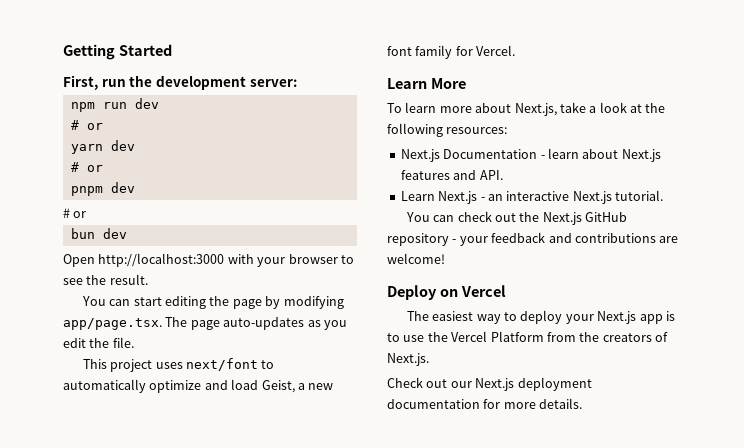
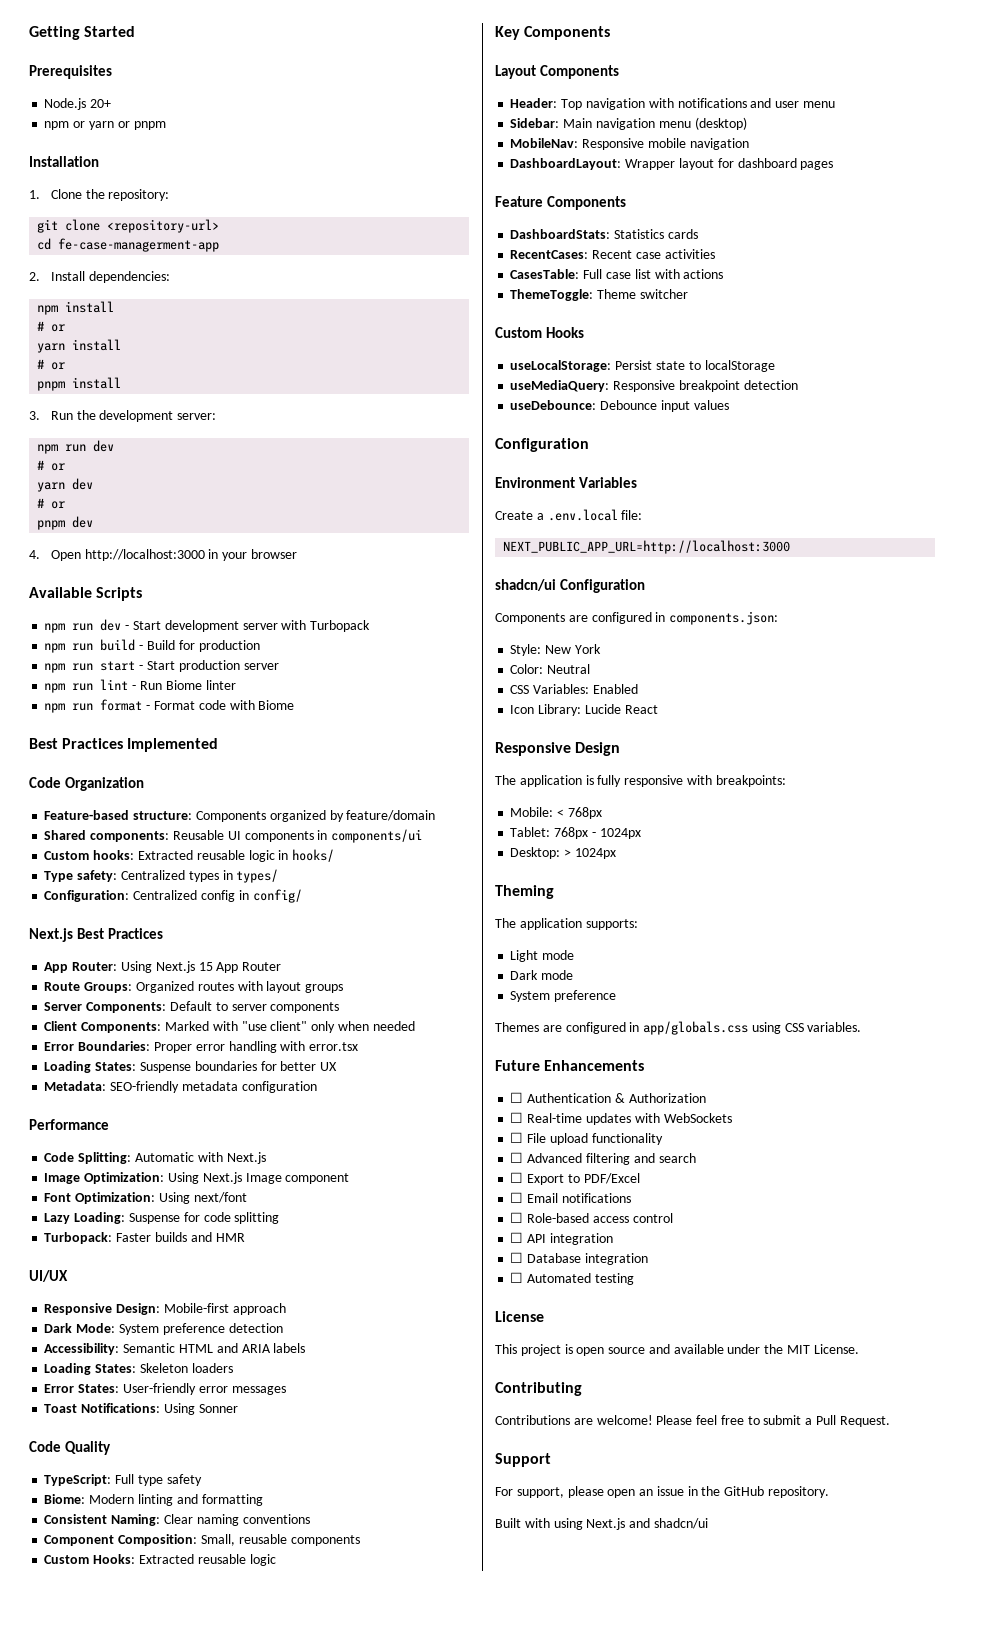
- First, run the development server:
+ Prerequisites
+ Node.js 20+
+ npm or yarn or pnpm
+ Installation
+ 1. Clone the repository:
+ git clone <repository-url>
+ cd fe-case-managerment-app
+ 2. Install dependencies:
+ npm install
+ # or
+ yarn install
+ # or
+ pnpm install
+ 3. Run the development server:
  pnpm dev
- # or
- bun dev
- Open http://localhost:3000 with your browser to see the result.
- You can start editing the page by modifying app/page.tsx. The page auto-updates as you edit the file.
- This project uses next/font to automatically optimize and load Geist, a new font family for Vercel.
- Learn More
- To learn more about Next.js, take a look at the following resources:
- Next.js Documentation - learn about Next.js features and API.
- Learn Next.js - an interactive Next.js tutorial.
- You can check out the Next.js GitHub repository - your feedback and contributions are welcome!
- Deploy on Vercel
- The easiest way to deploy your Next.js app is to use the Vercel Platform from the creators of Next.js.
- Check out our Next.js deployment documentation for more details.
+ 4. Open http://localhost:3000 in your browser
+ Available Scripts
+ npm run dev - Start development server with Turbopack
+ npm run build - Build for production
+ npm run start - Start production server
+ npm run lint - Run Biome linter
+ npm run format - Format code with Biome
+ Best Practices Implemented
+ Code Organization
+ Feature-based structure: Components organized by feature/domain
+ Shared components: Reusable UI components in components/ui
+ Custom hooks: Extracted reusable logic in hooks/
+ Type safety: Centralized types in types/
+ Configuration: Centralized config in config/
+ Next.js Best Practices
+ App Router: Using Next.js 15 App Router
+ Route Groups: Organized routes with layout groups
+ Server Components: Default to server components
+ Client Components: Marked with "use client" only when needed
+ Error Boundaries: Proper error handling with error.tsx
+ Loading States: Suspense boundaries for better UX
+ Metadata: SEO-friendly metadata configuration
+ Performance
+ Code Splitting: Automatic with Next.js
+ Image Optimization: Using Next.js Image component
+ Font Optimization: Using next/font
+ Lazy Loading: Suspense for code splitting
+ Turbopack: Faster builds and HMR
+ UI/UX
+ Responsive Design: Mobile-first approach
+ Dark Mode: System preference detection
+ Accessibility: Semantic HTML and ARIA labels
+ Loading States: Skeleton loaders
+ Error States: User-friendly error messages
+ Toast Notifications: Using Sonner
+ Code Quality
+ TypeScript: Full type safety
+ Biome: Modern linting and formatting
+ Consistent Naming: Clear naming conventions
+ Component Composition: Small, reusable components
+ Custom Hooks: Extracted reusable logic
+ Key Components
+ Layout Components
+ Header: Top navigation with notifications and user menu
+ Sidebar: Main navigation menu (desktop)
+ MobileNav: Responsive mobile navigation
+ DashboardLayout: Wrapper layout for dashboard pages
+ Feature Components
+ DashboardStats: Statistics cards
+ RecentCases: Recent case activities
+ CasesTable: Full case list with actions
+ ThemeToggle: Theme switcher
+ Custom Hooks
+ useLocalStorage: Persist state to localStorage
+ useMediaQuery: Responsive breakpoint detection
+ useDebounce: Debounce input values
+ Configuration
+ Environment Variables
+ Create a .env.local file:
+ NEXT_PUBLIC_APP_URL=http://localhost:3000
+ shadcn/ui Configuration
+ Components are configured in components.json:
+ Style: New York
+ Color: Neutral
+ CSS Variables: Enabled
+ Icon Library: Lucide React
+ Responsive Design
+ The application is fully responsive with breakpoints:
+ Mobile: < 768px
+ Tablet: 768px - 1024px
+ Desktop: > 1024px
+ Theming
+ The application supports:
+ Light mode
+ Dark mode
+ System preference
+ Themes are configured in app/globals.css using CSS variables.
+ Future Enhancements
+ ☐ Authentication & Authorization
+ ☐ Real-time updates with WebSockets
+ ☐ File upload functionality
+ ☐ Advanced filtering and search
+ ☐ Export to PDF/Excel
+ ☐ Email notifications
+ ☐ Role-based access control
+ ☐ API integration
+ ☐ Database integration
+ ☐ Automated testing
+ License
+ This project is open source and available under the MIT License.
+ Contributing
+ Contributions are welcome! Please feel free to submit a Pull Request.
+ Support
+ For support, please open an issue in the GitHub repository.
+ Built with using Next.js and shadcn/ui

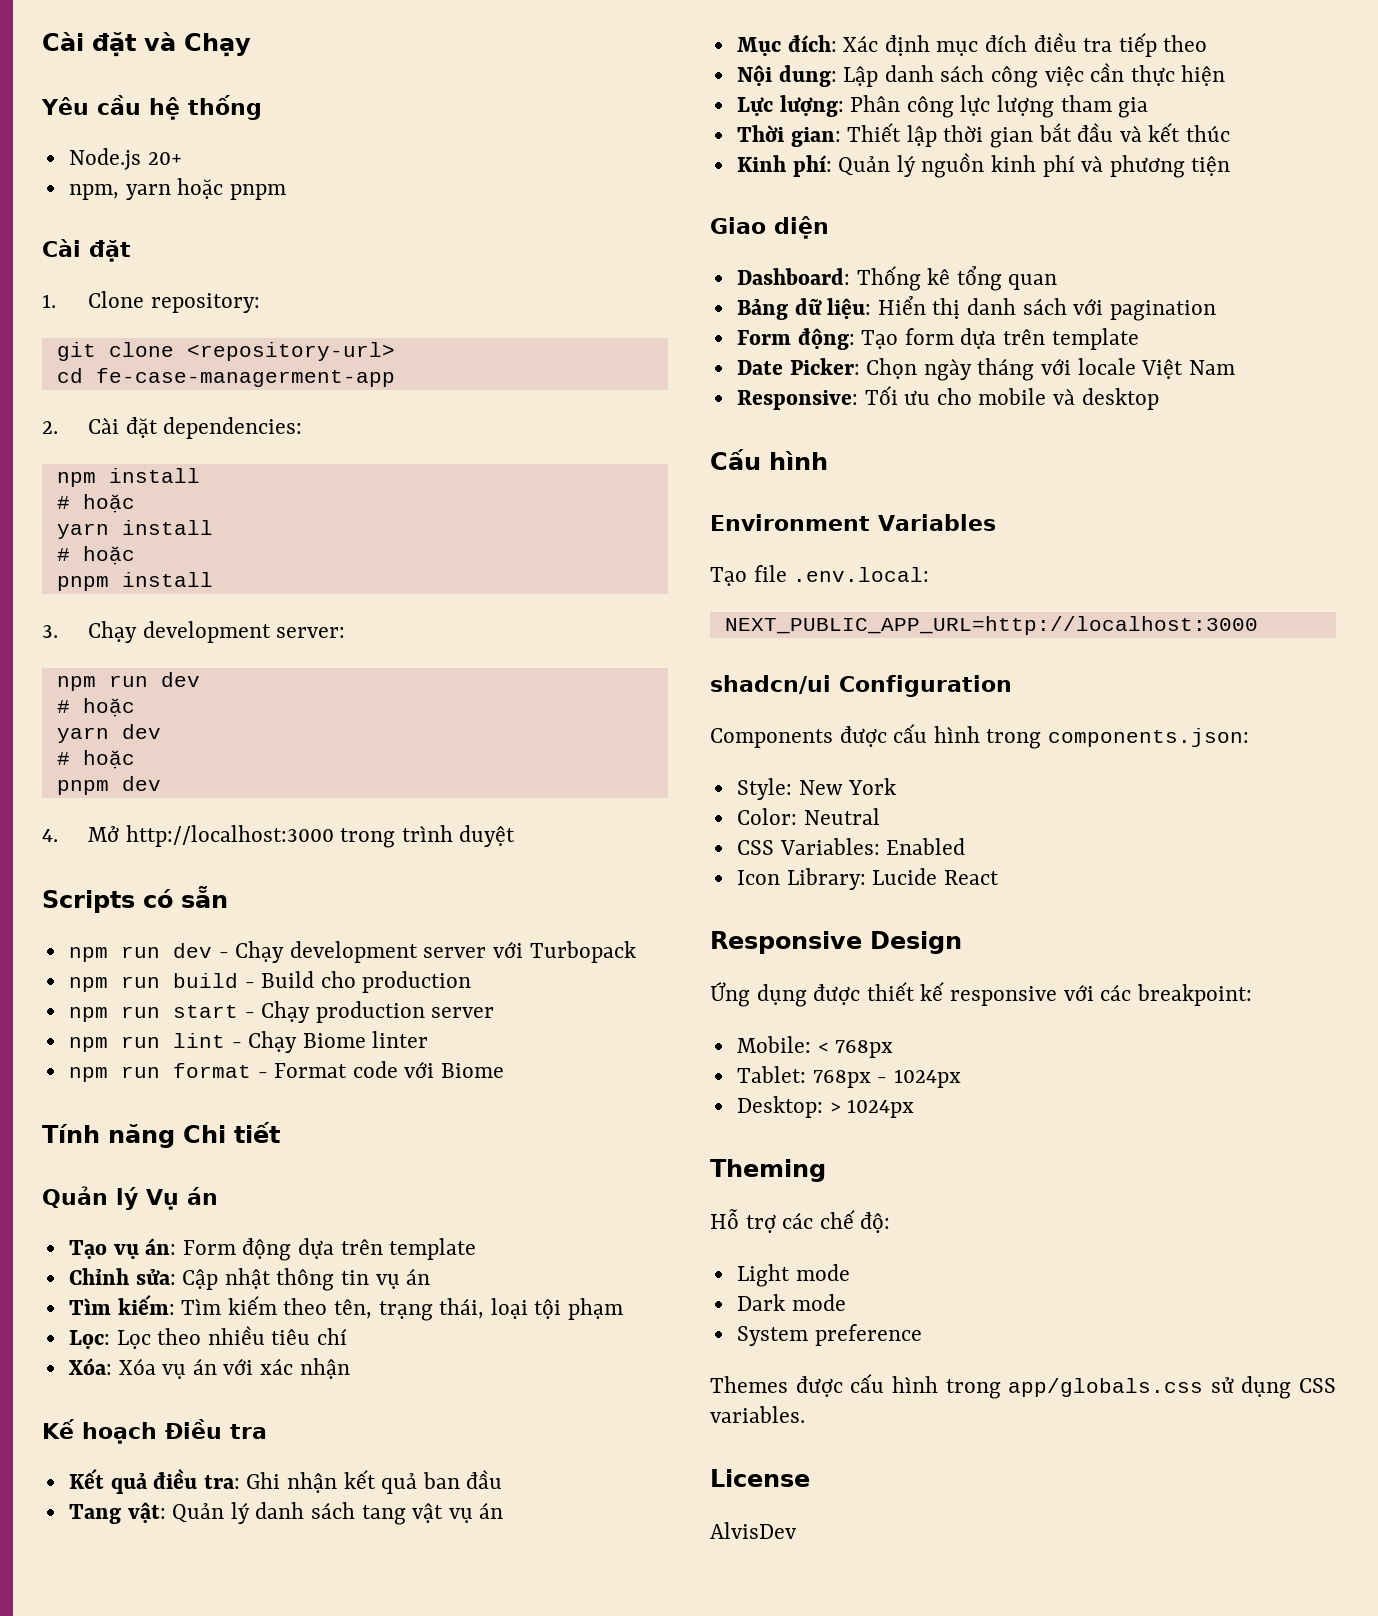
- Getting Started
- Prerequisites
+ Cài đặt và Chạy
+ Yêu cầu hệ thống
  Node.js 20+
- npm or yarn or pnpm
- Installation
+ npm, yarn hoặc pnpm
+ Cài đặt
- 1. Clone the repository:
+ 1. Clone repository:
- 2. Install dependencies:
+ 2. Cài đặt dependencies:
  npm install
- # or
+ # hoặc
  yarn install
- # or
+ # hoặc
- 3. Run the development server:
+ 3. Chạy development server:
  npm run dev
- # or
+ # hoặc
  yarn dev
- # or
+ # hoặc
- 4. Open http://localhost:3000 in your browser
- Available Scripts
+ 4. Mở http://localhost:3000 trong trình duyệt
+ Scripts có sẵn
- npm run dev - Start development server with Turbopack
+ npm run dev - Chạy development server với Turbopack
- npm run build - Build for production
+ npm run build - Build cho production
- npm run start - Start production server
+ npm run start - Chạy production server
- npm run lint - Run Biome linter
+ npm run lint - Chạy Biome linter
- npm run format - Format code with Biome
+ npm run format - Format code với Biome
- Best Practices Implemented
- Code Organization
- Feature-based structure: Components organized by feature/domain
- Shared components: Reusable UI components in components/ui
- Custom hooks: Extracted reusable logic in hooks/
- Type safety: Centralized types in types/
- Configuration: Centralized config in config/
- Next.js Best Practices
- App Router: Using Next.js 15 App Router
- Route Groups: Organized routes with layout groups
- Server Components: Default to server components
- Client Components: Marked with "use client" only when needed
- Error Boundaries: Proper error handling with error.tsx
- Loading States: Suspense boundaries for better UX
- Metadata: SEO-friendly metadata configuration
- Performance
- Code Splitting: Automatic with Next.js
- Image Optimization: Using Next.js Image component
- Font Optimization: Using next/font
- Lazy Loading: Suspense for code splitting
- Turbopack: Faster builds and HMR
- UI/UX
- Responsive Design: Mobile-first approach
- Dark Mode: System preference detection
- Accessibility: Semantic HTML and ARIA labels
- Loading States: Skeleton loaders
- Error States: User-friendly error messages
- Toast Notifications: Using Sonner
- Code Quality
- TypeScript: Full type safety
- Biome: Modern linting and formatting
- Consistent Naming: Clear naming conventions
- Component Composition: Small, reusable components
- Custom Hooks: Extracted reusable logic
- Key Components
- Layout Components
- Header: Top navigation with notifications and user menu
- Sidebar: Main navigation menu (desktop)
- MobileNav: Responsive mobile navigation
- DashboardLayout: Wrapper layout for dashboard pages
- Feature Components
- DashboardStats: Statistics cards
- RecentCases: Recent case activities
- CasesTable: Full case list with actions
- ThemeToggle: Theme switcher
- Custom Hooks
- useLocalStorage: Persist state to localStorage
- useMediaQuery: Responsive breakpoint detection
- useDebounce: Debounce input values
- Configuration
+ Tính năng Chi tiết
+ Quản lý Vụ án
+ Tạo vụ án: Form động dựa trên template
+ Chỉnh sửa: Cập nhật thông tin vụ án
+ Tìm kiếm: Tìm kiếm theo tên, trạng thái, loại tội phạm
+ Lọc: Lọc theo nhiều tiêu chí
+ Xóa: Xóa vụ án với xác nhận
+ Kế hoạch Điều tra
+ Kết quả điều tra: Ghi nhận kết quả ban đầu
+ Tang vật: Quản lý danh sách tang vật vụ án
+ Mục đích: Xác định mục đích điều tra tiếp theo
+ Nội dung: Lập danh sách công việc cần thực hiện
+ Lực lượng: Phân công lực lượng tham gia
+ Thời gian: Thiết lập thời gian bắt đầu và kết thúc
+ Kinh phí: Quản lý nguồn kinh phí và phương tiện
+ Giao diện
+ Dashboard: Thống kê tổng quan
+ Bảng dữ liệu: Hiển thị danh sách với pagination
+ Form động: Tạo form dựa trên template
+ Date Picker: Chọn ngày tháng với locale Việt Nam
+ Responsive: Tối ưu cho mobile và desktop
+ Cấu hình
  Environment Variables
- Create a .env.local file:
+ Tạo file .env.local:
- Components are configured in components.json:
+ Components được cấu hình trong components.json:
- The application is fully responsive with breakpoints:
+ Ứng dụng được thiết kế responsive với các breakpoint:
- The application supports:
+ Hỗ trợ các chế độ:
- Themes are configured in app/globals.css using CSS variables.
- Future Enhancements
- ☐ Authentication & Authorization
- ☐ Real-time updates with WebSockets
- ☐ File upload functionality
- ☐ Advanced filtering and search
- ☐ Export to PDF/Excel
- ☐ Email notifications
- ☐ Role-based access control
- ☐ API integration
- ☐ Database integration
- ☐ Automated testing
+ Themes được cấu hình trong app/globals.css sử dụng CSS variables.
  License
- This project is open source and available under the MIT License.
- Contributing
- Contributions are welcome! Please feel free to submit a Pull Request.
- Support
- For support, please open an issue in the GitHub repository.
- Built with using Next.js and shadcn/ui
+ AlvisDev

